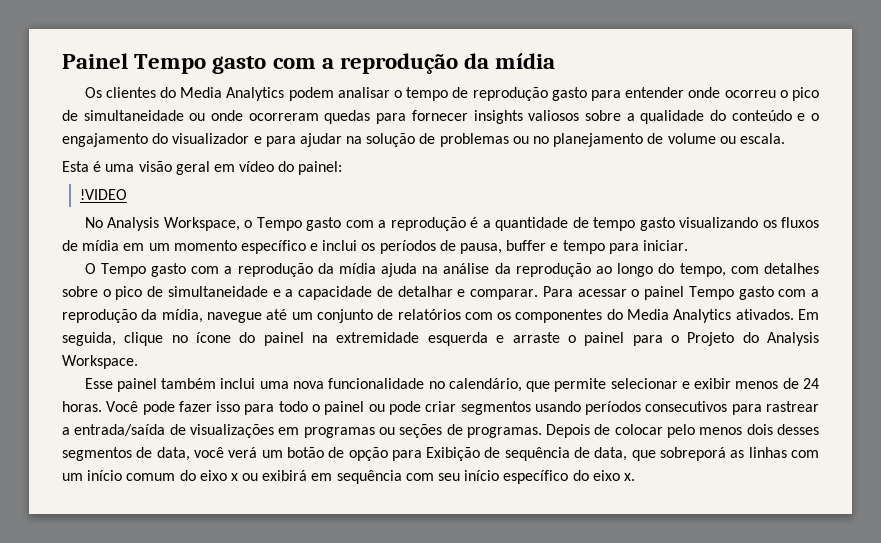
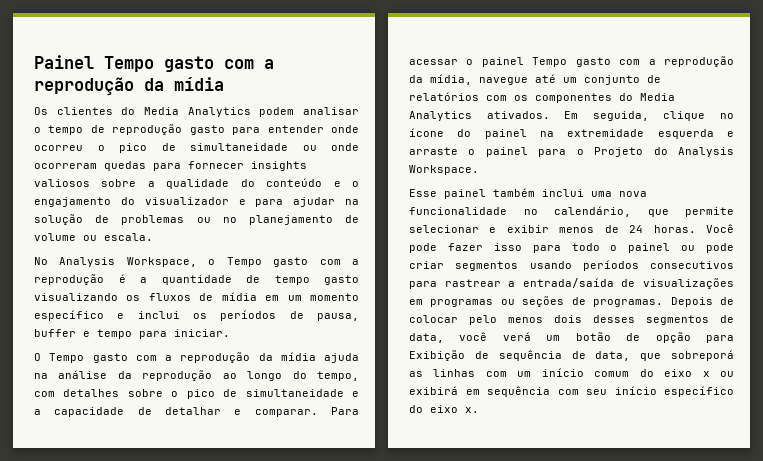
- Esta é uma visão geral em vídeo do painel:
- !VIDEO

